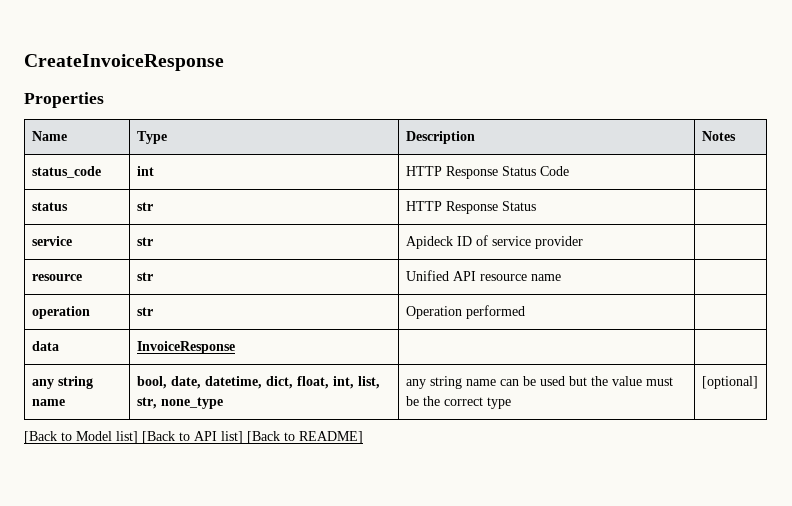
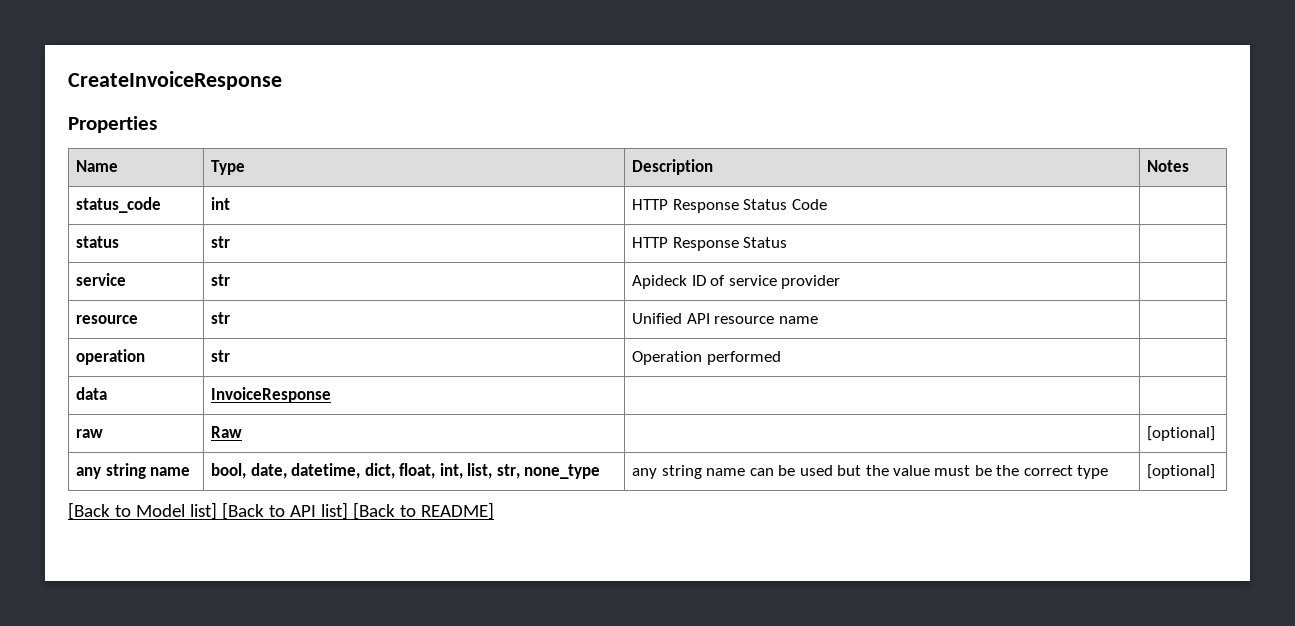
+ raw | Raw | | [optional]

